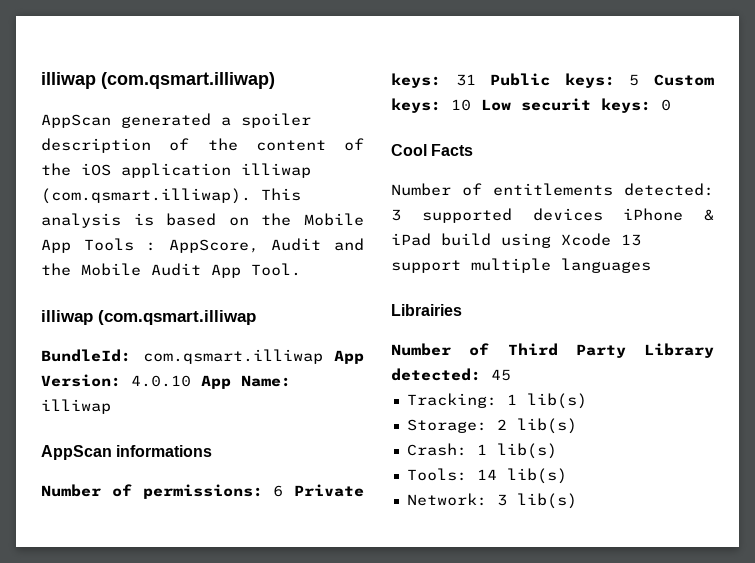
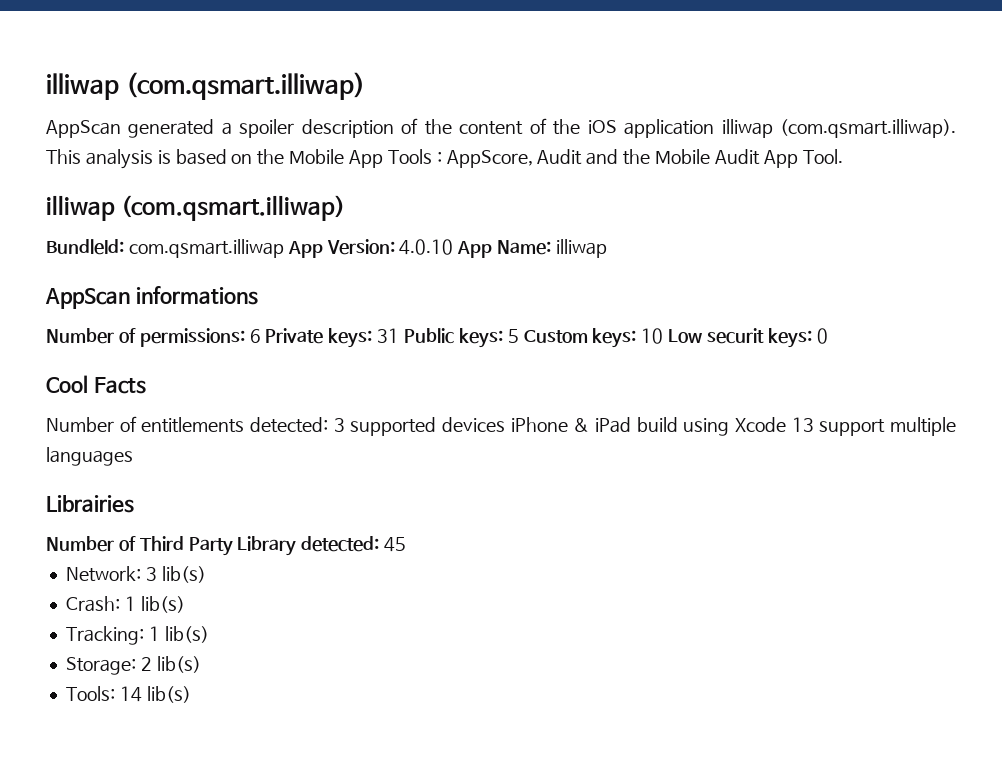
  AppScan generated a spoiler description of the content of the iOS application illiwap (com.qsmart.illiwap). This analysis is based on the Mobile App Tools : AppScore, Audit and the Mobile Audit App Tool.
- illiwap (com.qsmart.illiwap
+ illiwap (com.qsmart.illiwap)
+ Network: 3 lib(s)
+ Crash: 1 lib(s)
- Crash: 1 lib(s)
- Network: 3 lib(s)

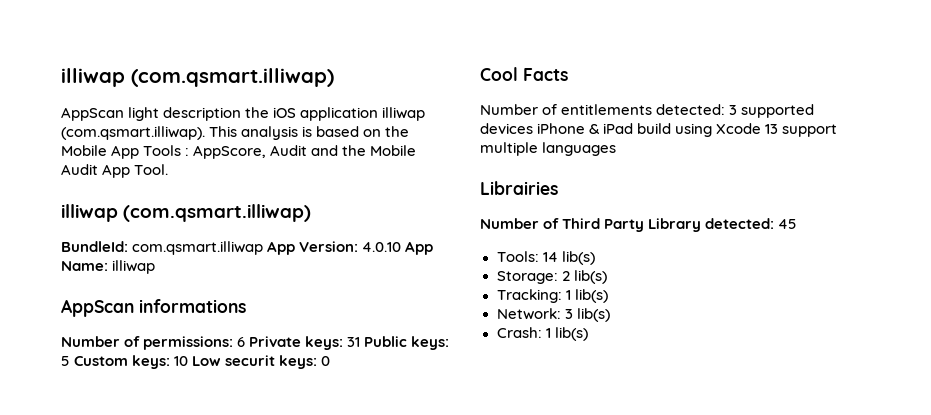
- AppScan generated a spoiler description of the content of the iOS application illiwap (com.qsmart.illiwap). This analysis is based on the Mobile App Tools : AppScore, Audit and the Mobile Audit App Tool.
+ AppScan light description the iOS application illiwap (com.qsmart.illiwap). This analysis is based on the Mobile App Tools : AppScore, Audit and the Mobile Audit App Tool.
+ Tools: 14 lib(s)
+ Storage: 2 lib(s)
+ Tracking: 1 lib(s)
- Tracking: 1 lib(s)
- Storage: 2 lib(s)
- Tools: 14 lib(s)

